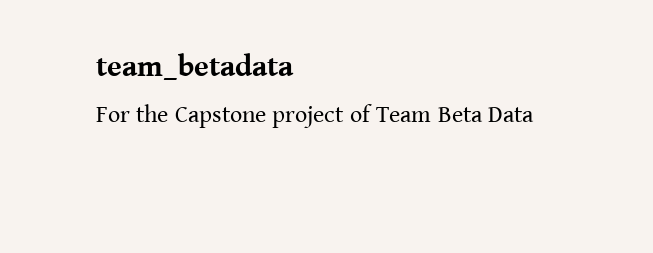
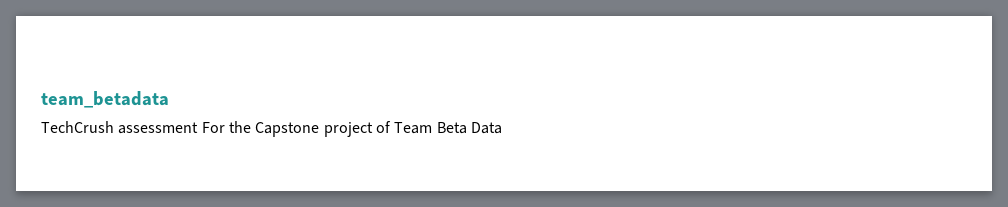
- For the Capstone project of Team Beta Data
+ TechCrush assessment For the Capstone project of Team Beta Data

